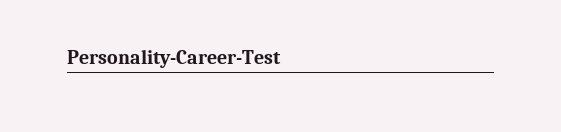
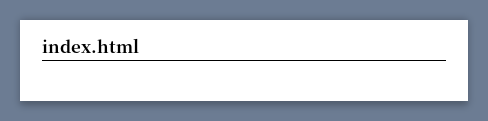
- Personality-Career-Test
+ index.html

